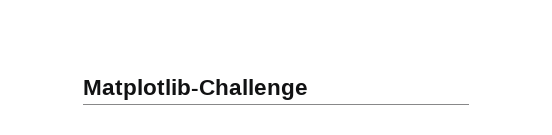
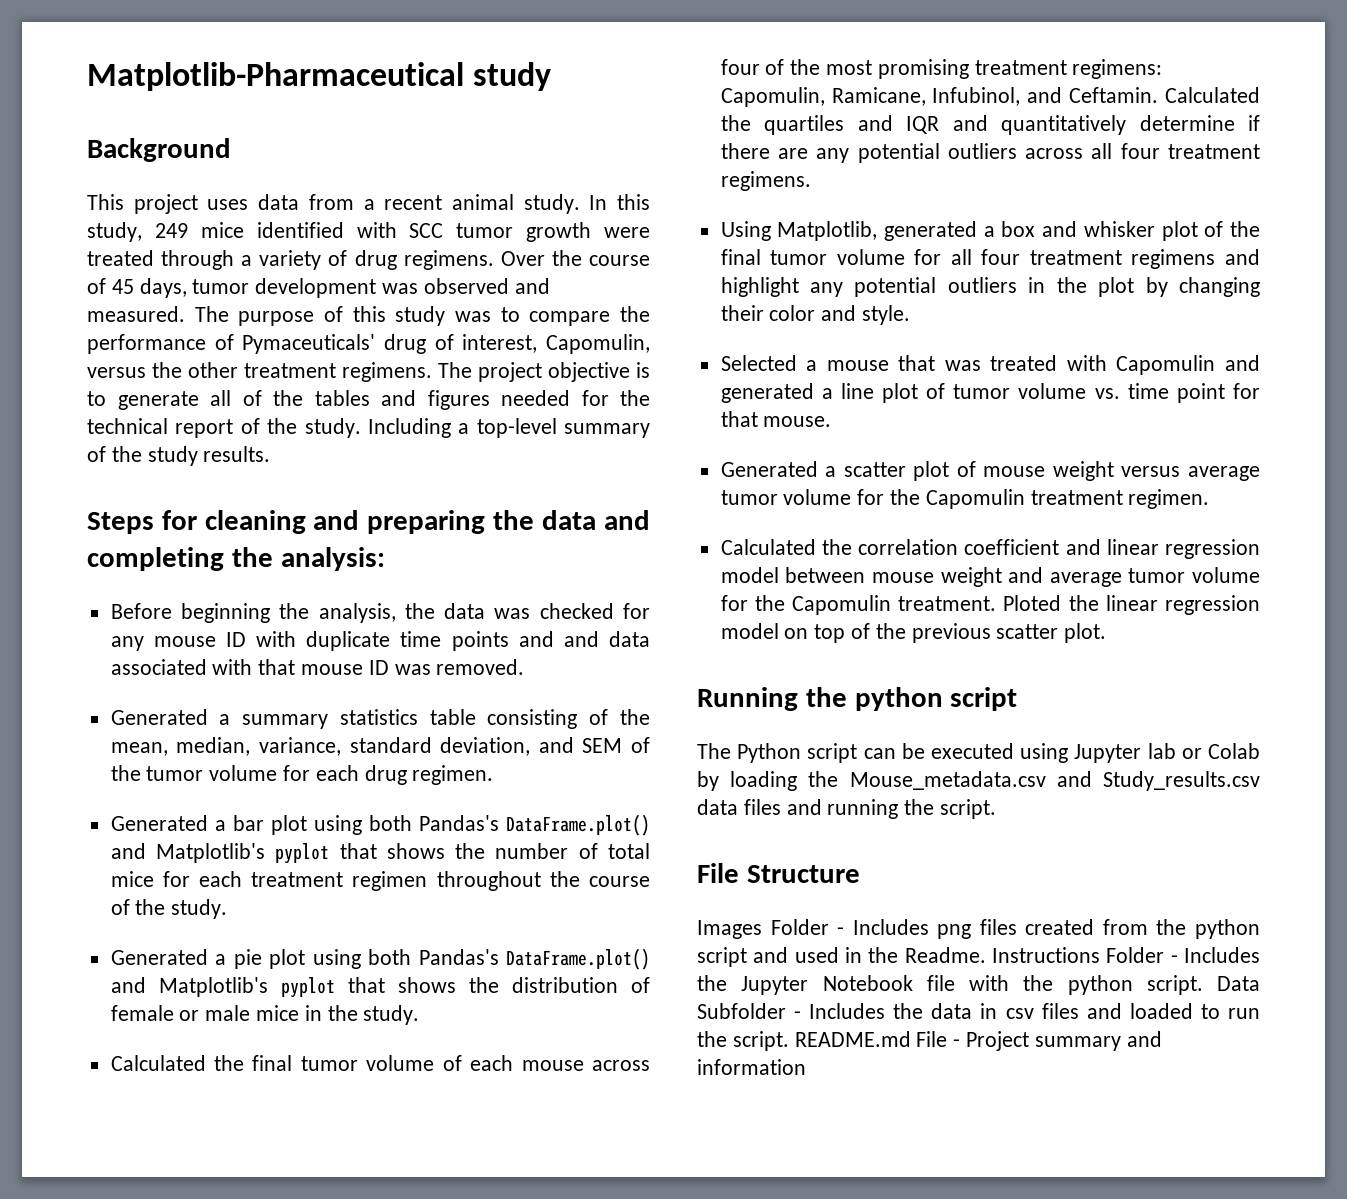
- Matplotlib-Challenge
+ Matplotlib-Pharmaceutical study
+ Background
+ This project uses data from a recent animal study. In this study, 249 mice identified with SCC tumor growth were treated through a variety of drug regimens. Over the course of 45 days, tumor development was observed and measured. The purpose of this study was to compare the performance of Pymaceuticals' drug of interest, Capomulin, versus the other treatment regimens. The project objective is to generate all of the tables and figures needed for the technical report of the study. Including a top-level summary of the study results.
+ Steps for cleaning and preparing the data and completing the analysis:
+ Before beginning the analysis, the data was checked for any mouse ID with duplicate time points and and data associated with that mouse ID was removed.
+ Generated a summary statistics table consisting of the mean, median, variance, standard deviation, and SEM of the tumor volume for each drug regimen.
+ Generated a bar plot using both Pandas's DataFrame.plot() and Matplotlib's pyplot that shows the number of total mice for each treatment regimen throughout the course of the study.
+ Generated a pie plot using both Pandas's DataFrame.plot() and Matplotlib's pyplot that shows the distribution of female or male mice in the study.
+ Calculated the final tumor volume of each mouse across four of the most promising treatment regimens: Capomulin, Ramicane, Infubinol, and Ceftamin. Calculated the quartiles and IQR and quantitatively determine if there are any potential outliers across all four treatment regimens.
+ Using Matplotlib, generated a box and whisker plot of the final tumor volume for all four treatment regimens and highlight any potential outliers in the plot by changing their color and style.
+ Selected a mouse that was treated with Capomulin and generated a line plot of tumor volume vs. time point for that mouse.
+ Generated a scatter plot of mouse weight versus average tumor volume for the Capomulin treatment regimen.
+ Calculated the correlation coefficient and linear regression model between mouse weight and average tumor volume for the Capomulin treatment. Ploted the linear regression model on top of the previous scatter plot.
+ Running the python script
+ The Python script can be executed using Jupyter lab or Colab by loading the Mouse_metadata.csv and Study_results.csv data files and running the script.
+ File Structure
+ Images Folder - Includes png files created from the python script and used in the Readme. Instructions Folder - Includes the Jupyter Notebook file with the python script. Data Subfolder - Includes the data in csv files and loaded to run the script. README.md File - Project summary and information

